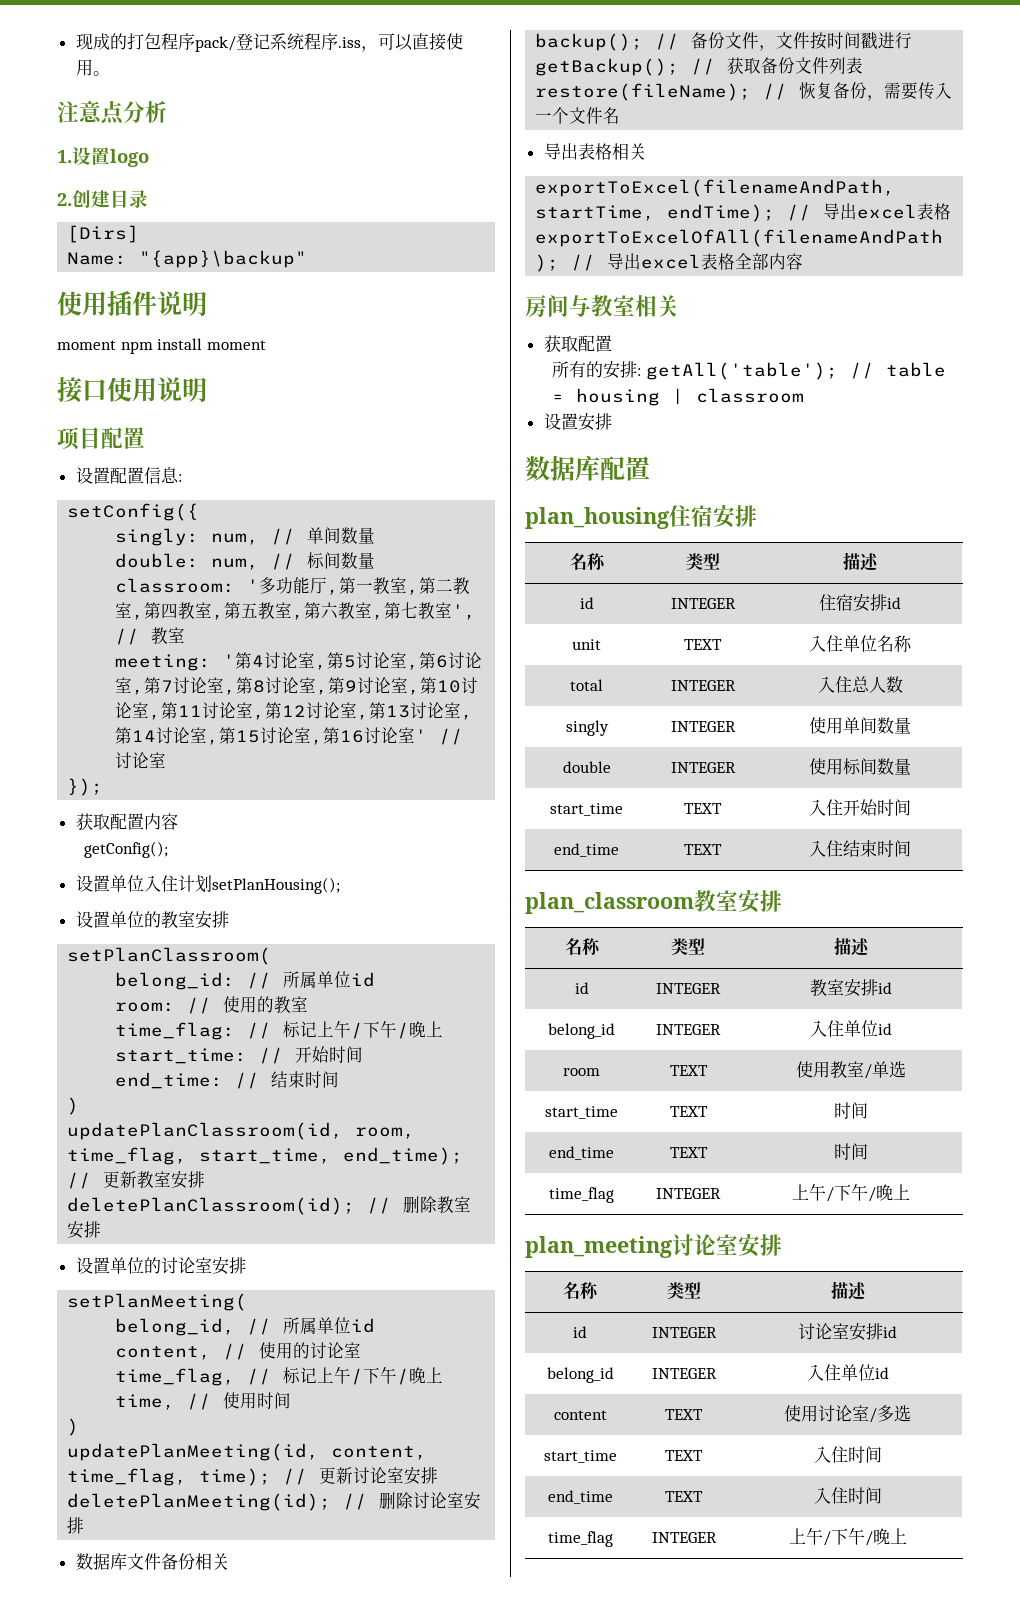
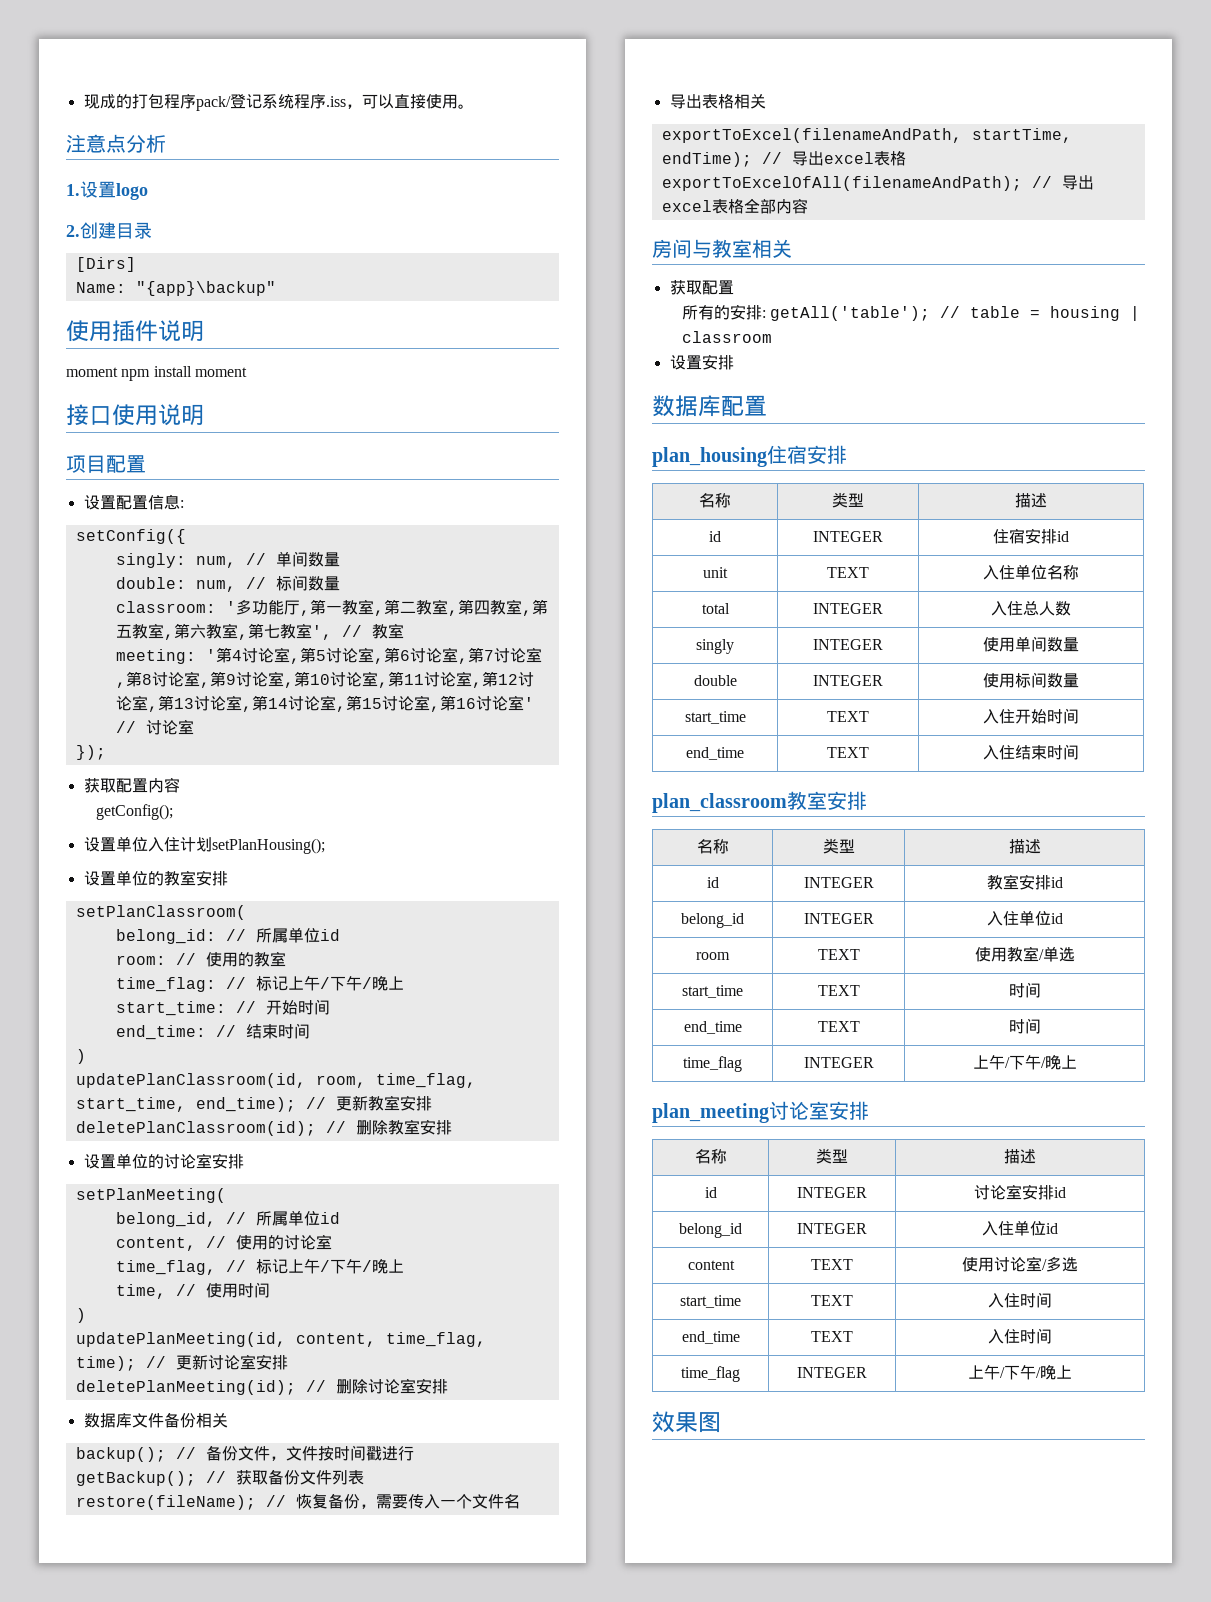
+ 效果图

